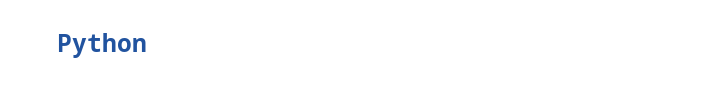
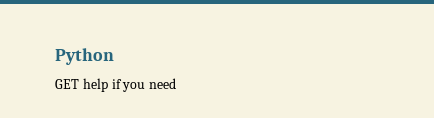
+ GET help if you need

